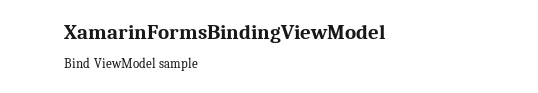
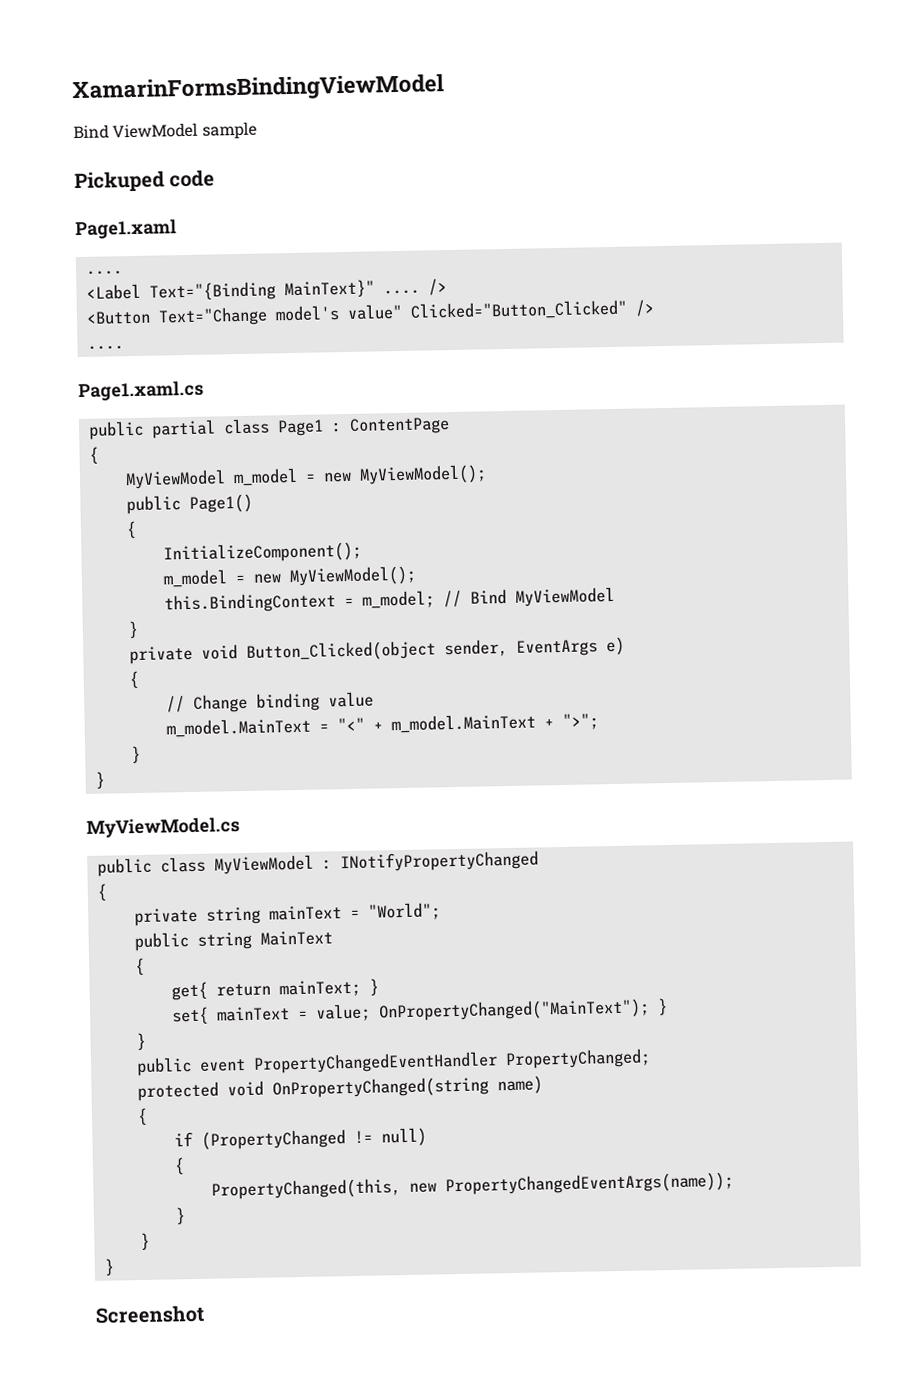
+ Pickuped code
+ Page1.xaml
+ ....
+ <Label Text="{Binding MainText}" .... />
+ <Button Text="Change model's value" Clicked="Button_Clicked" />
+ ....
+ Page1.xaml.cs
+ public partial class Page1 : ContentPage
+ {
+ MyViewModel m_model = new MyViewModel();
+ public Page1()
+ {
+ InitializeComponent();
+ m_model = new MyViewModel();
+ this.BindingContext = m_model; // Bind MyViewModel
+ }
+ private void Button_Clicked(object sender, EventArgs e)
+ {
+ // Change binding value
+ m_model.MainText = "<" + m_model.MainText + ">";
+ }
+ }
+ MyViewModel.cs
+ public class MyViewModel : INotifyPropertyChanged
+ {
+ private string mainText = "World";
+ public string MainText
+ {
+ get{ return mainText; }
+ set{ mainText = value; OnPropertyChanged("MainText"); }
+ }
+ public event PropertyChangedEventHandler PropertyChanged;
+ protected void OnPropertyChanged(string name)
+ {
+ if (PropertyChanged != null)
+ {
+ PropertyChanged(this, new PropertyChangedEventArgs(name));
+ }
+ }
+ }
+ Screenshot

